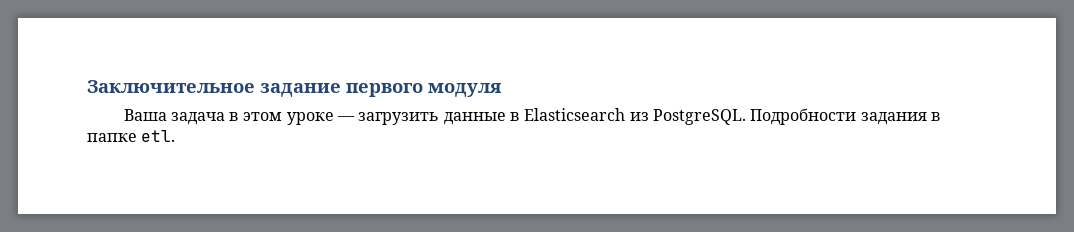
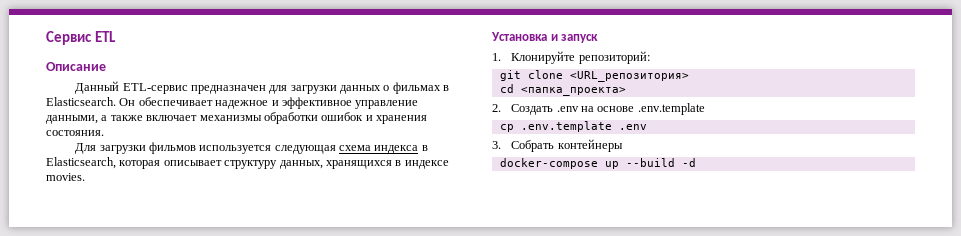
- Заключительное задание первого модуля
- Ваша задача в этом уроке — загрузить данные в Elasticsearch из PostgreSQL. Подробности задания в папке etl.
+ Сервис ETL
+ Описание
+ Данный ETL-сервис предназначен для загрузки данных о фильмах в Elasticsearch. Он обеспечивает надежное и эффективное управление данными, а также включает механизмы обработки ошибок и хранения состояния.
+ Для загрузки фильмов используется следующая cхема индекса в Elasticsearch, которая описывает структуру данных, хранящихся в индексе movies.
+ Установка и запуск
+ 1. Клонируйте репозиторий:
+ git clone <URL_репозитория>
+ cd <папка_проекта>
+ 2. Создать .env на основе .env.template
+ cp .env.template .env
+ 3. Собрать контейнеры
+ docker-compose up --build -d

